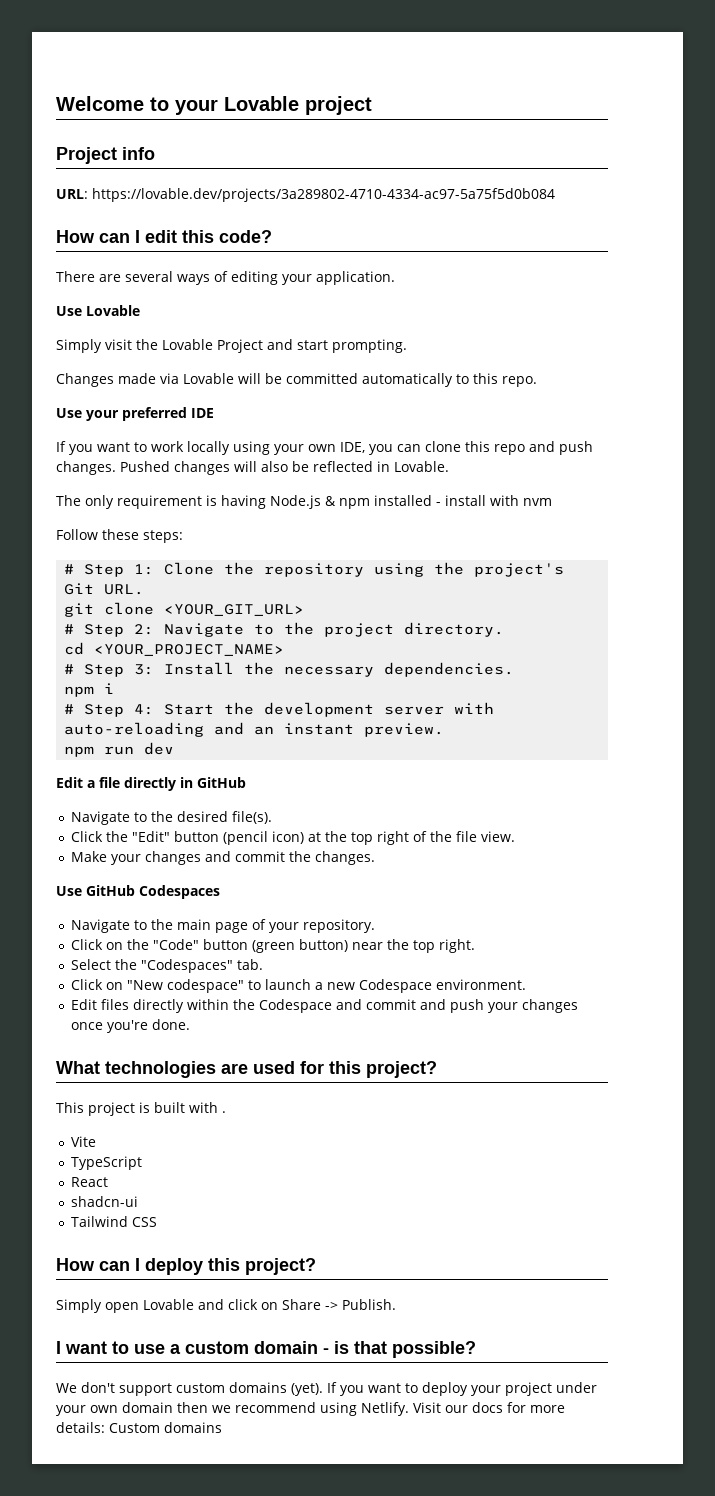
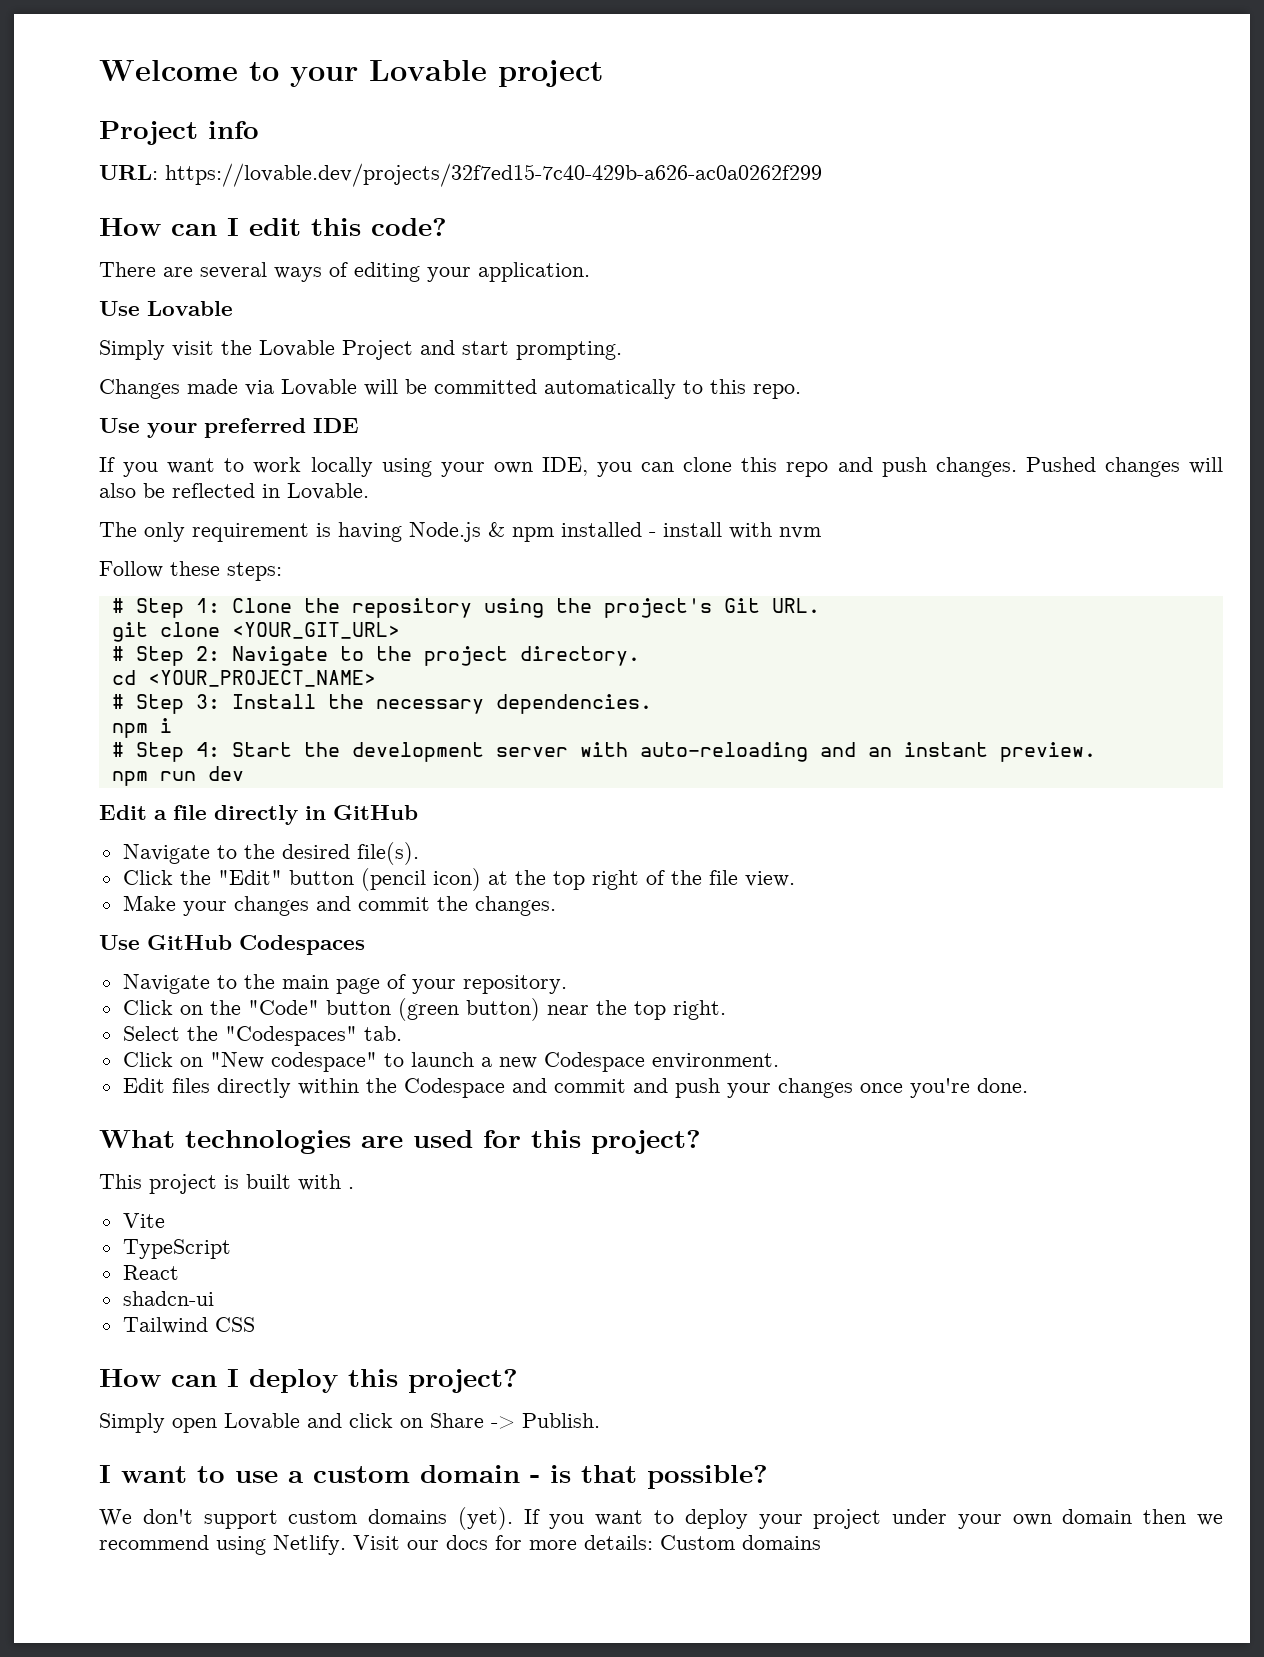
- URL: https://lovable.dev/projects/3a289802-4710-4334-ac97-5a75f5d0b084
+ URL: https://lovable.dev/projects/32f7ed15-7c40-429b-a626-ac0a0262f299

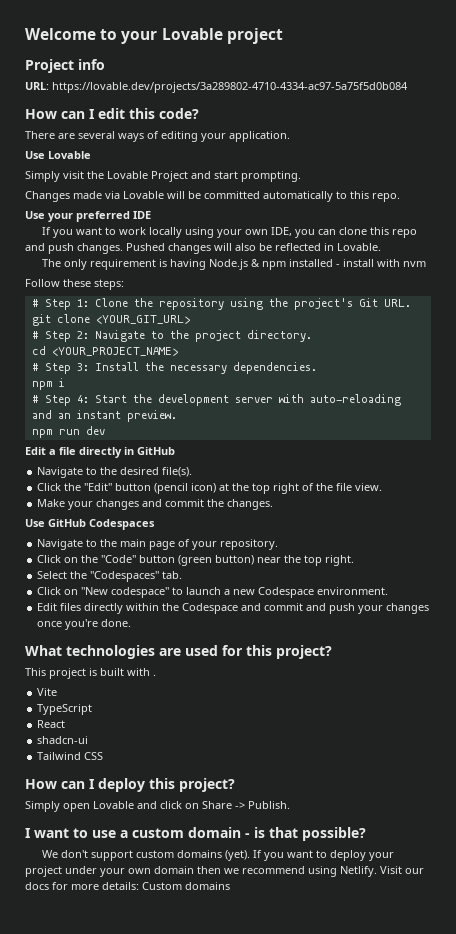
- URL: https://lovable.dev/projects/32f7ed15-7c40-429b-a626-ac0a0262f299
+ URL: https://lovable.dev/projects/3a289802-4710-4334-ac97-5a75f5d0b084

